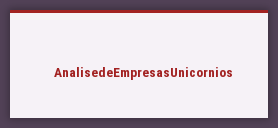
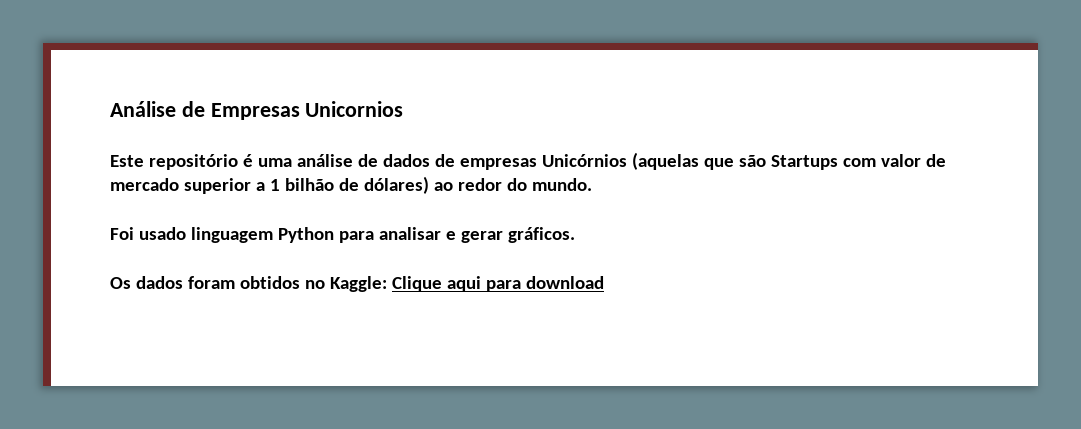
- AnalisedeEmpresasUnicornios
+ Análise de Empresas Unicornios
+ Este repositório é uma análise de dados de empresas Unicórnios (aquelas que são Startups com valor de mercado superior a 1 bilhão de dólares) ao redor do mundo.
+ Foi usado linguagem Python para analisar e gerar gráficos.
+ Os dados foram obtidos no Kaggle: Clique aqui para download

